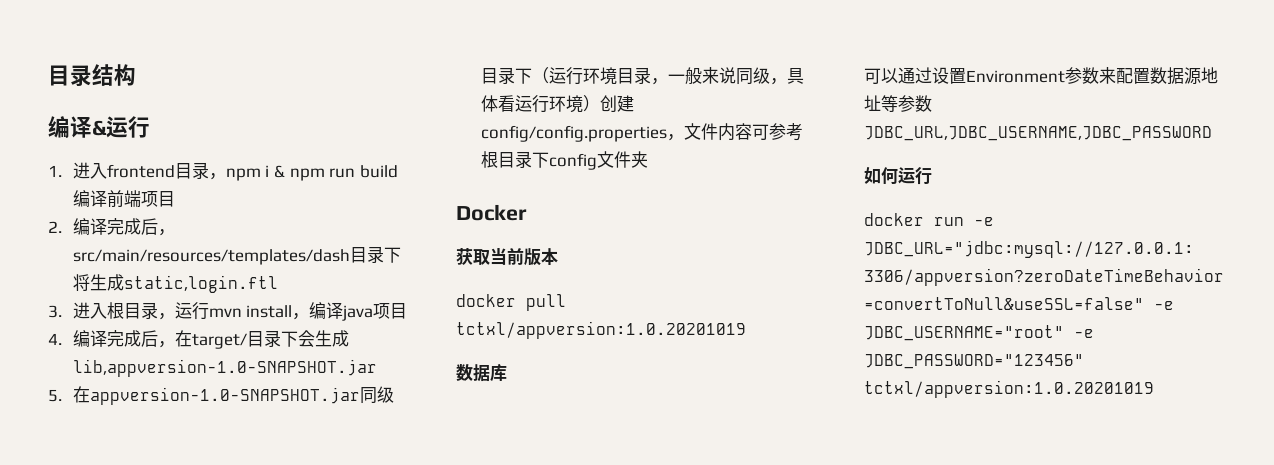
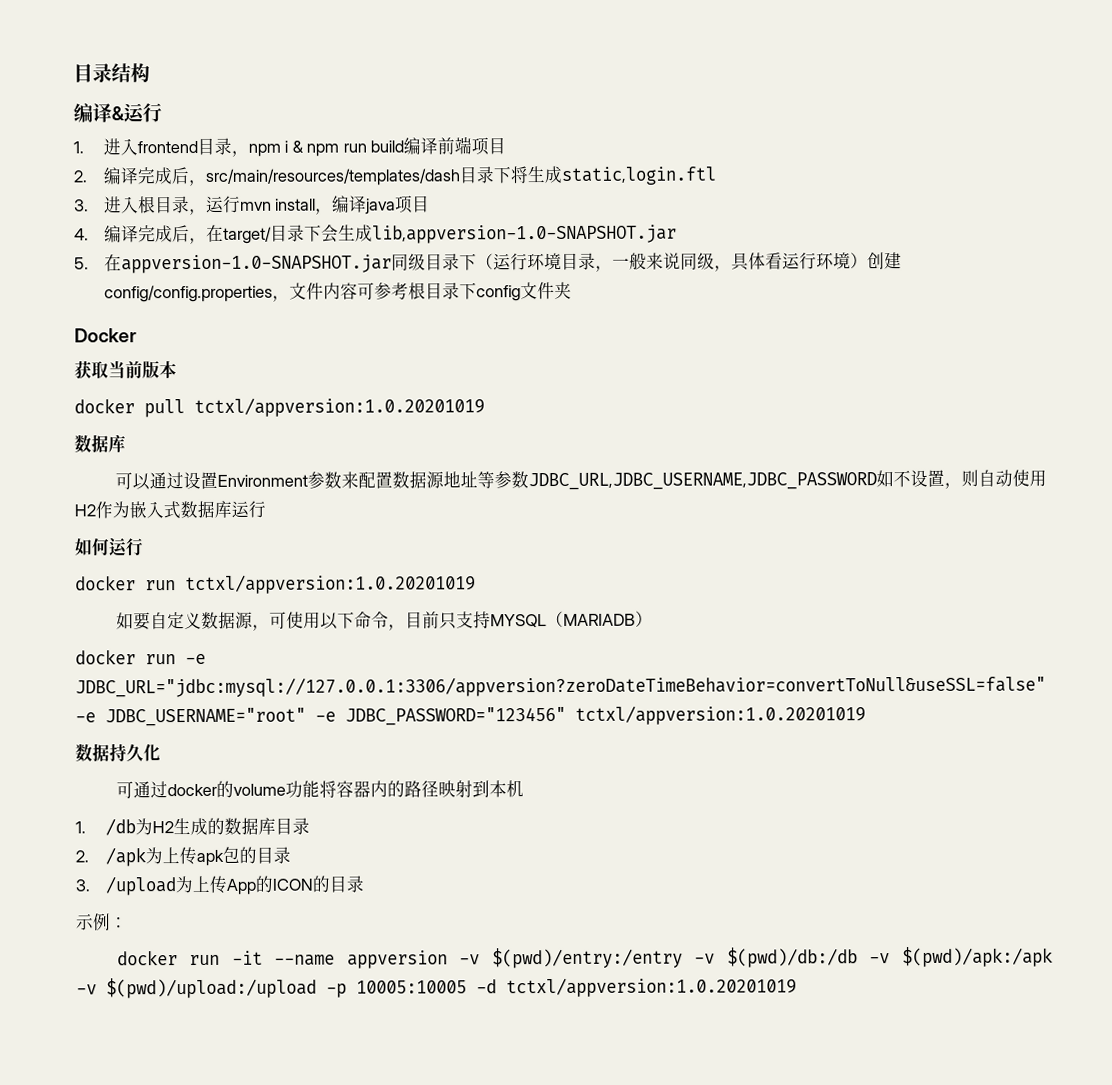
- 可以通过设置Environment参数来配置数据源地址等参数JDBC_URL,JDBC_USERNAME,JDBC_PASSWORD
+ 可以通过设置Environment参数来配置数据源地址等参数JDBC_URL,JDBC_USERNAME,JDBC_PASSWORD如不设置，则自动使用H2作为嵌入式数据库运行
  如何运行
+ docker run tctxl/appversion:1.0.20201019
+ 如要自定义数据源，可使用以下命令，目前只支持MYSQL（MARIADB）
+ 数据持久化
+ 可通过docker的volume功能将容器内的路径映射到本机
+ 1. /db为H2生成的数据库目录
+ 2. /apk为上传apk包的目录
+ 3. /upload为上传App的ICON的目录
+ 示例：
+ docker run -it --name appversion -v $(pwd)/entry:/entry -v $(pwd)/db:/db -v $(pwd)/apk:/apk -v $(pwd)/upload:/upload -p 10005:10005 -d tctxl/appversion:1.0.20201019

